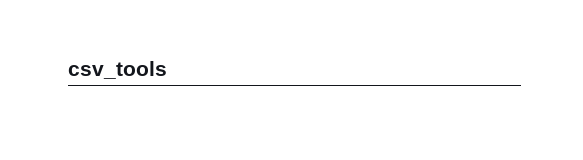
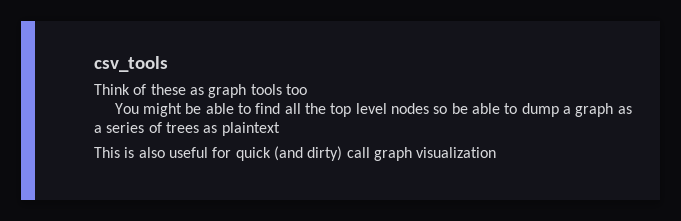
+ Think of these as graph tools too
+ You might be able to find all the top level nodes so be able to dump a graph as a series of trees as plaintext
+ This is also useful for quick (and dirty) call graph visualization

